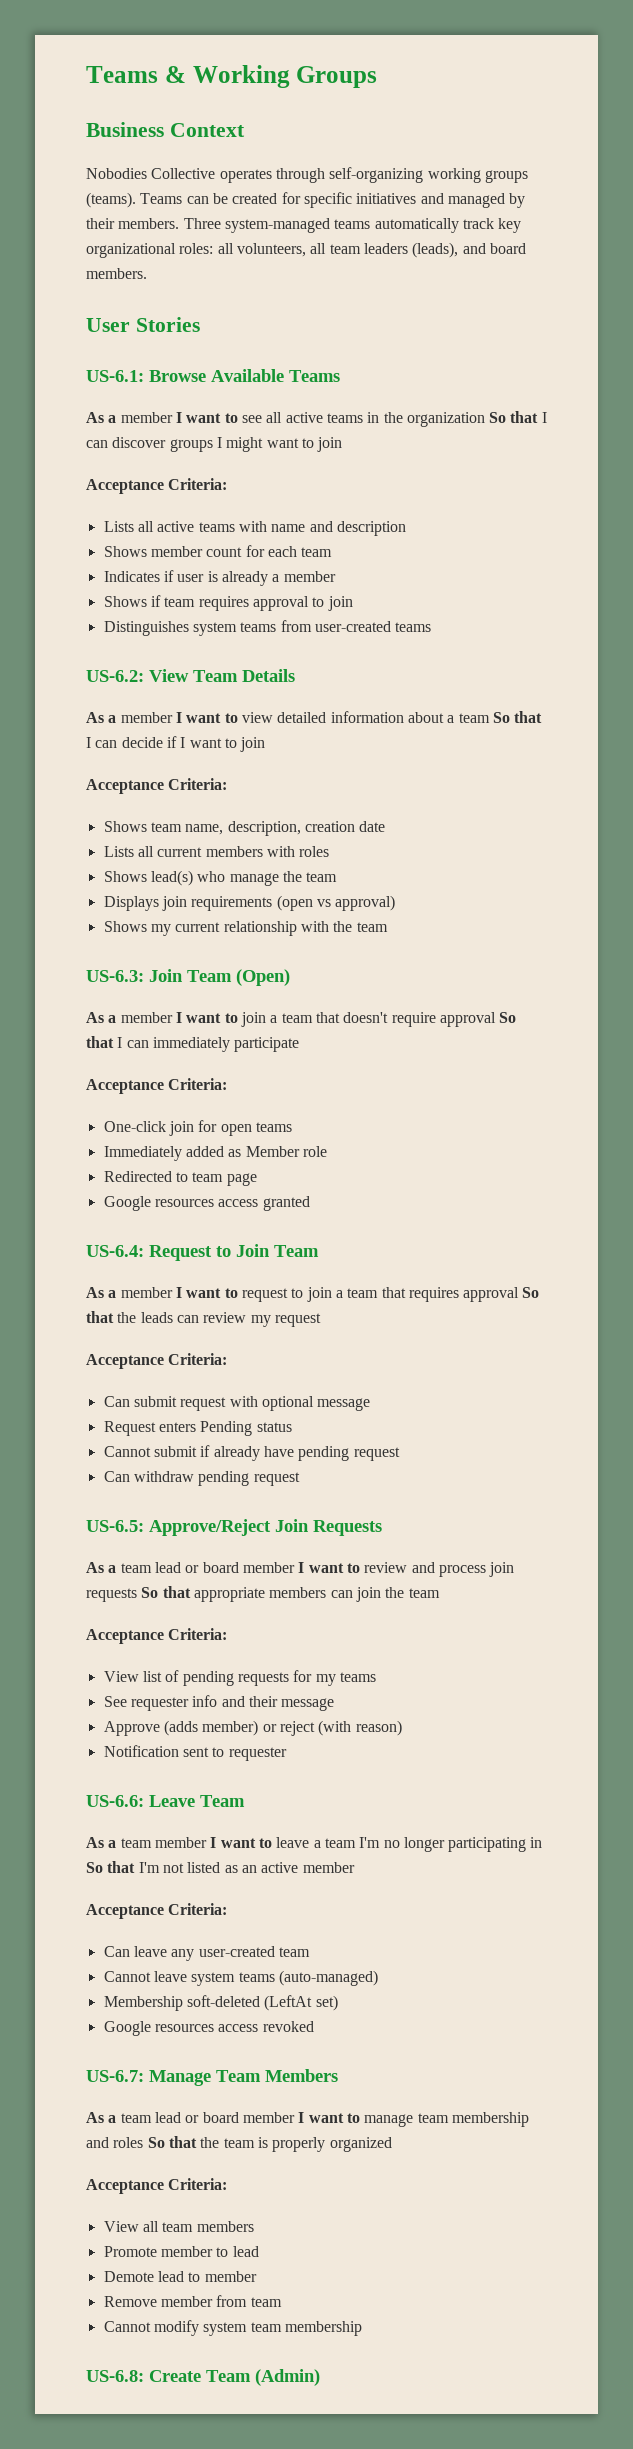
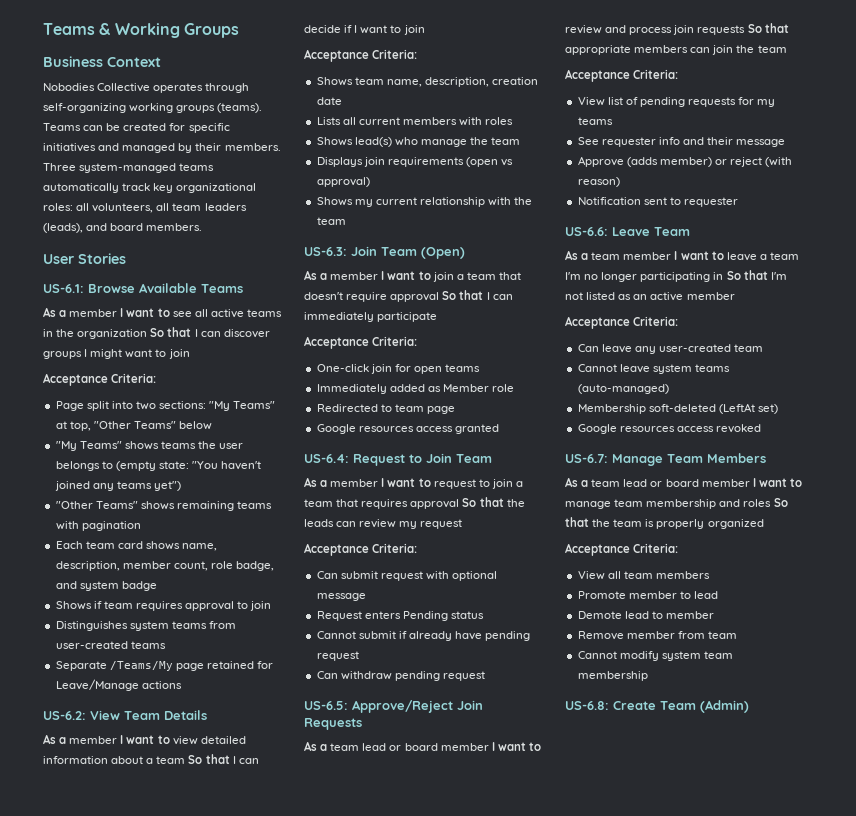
- Lists all active teams with name and description
- Shows member count for each team
- Indicates if user is already a member
+ Page split into two sections: "My Teams" at top, "Other Teams" below
+ "My Teams" shows teams the user belongs to (empty state: "You haven't joined any teams yet")
+ "Other Teams" shows remaining teams with pagination
+ Each team card shows name, description, member count, role badge, and system badge
+ Separate /Teams/My page retained for Leave/Manage actions

